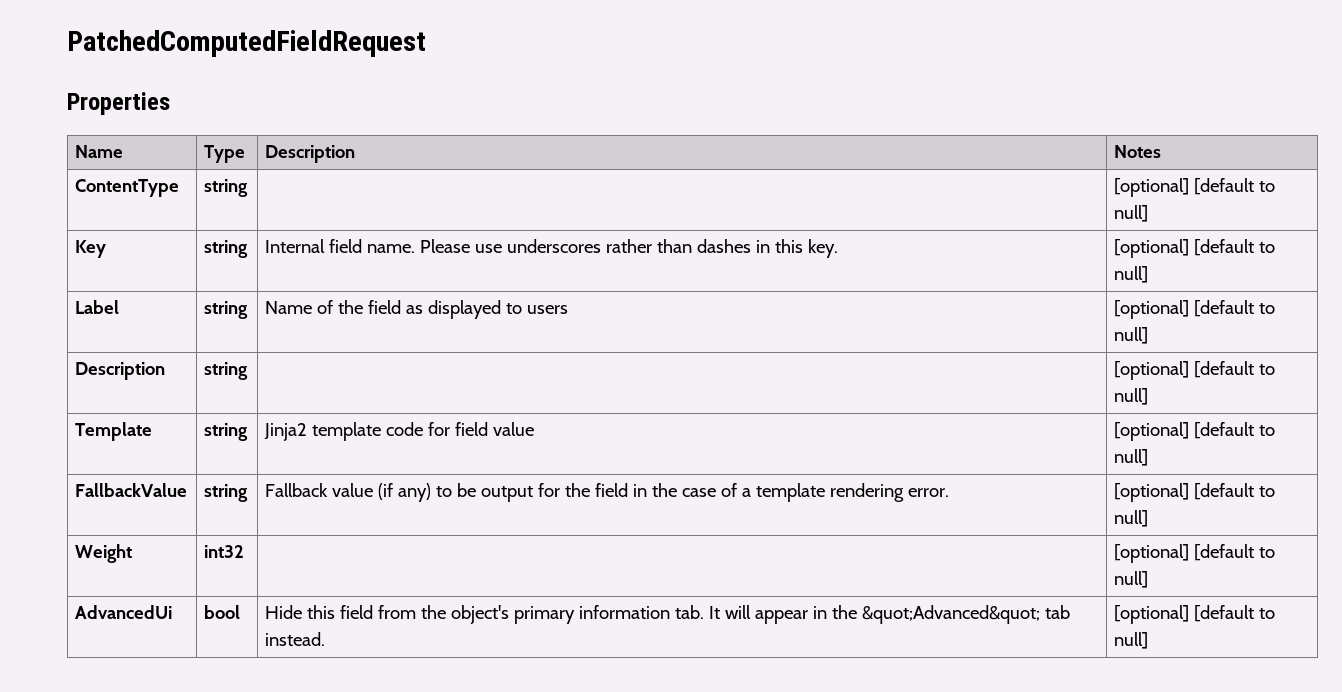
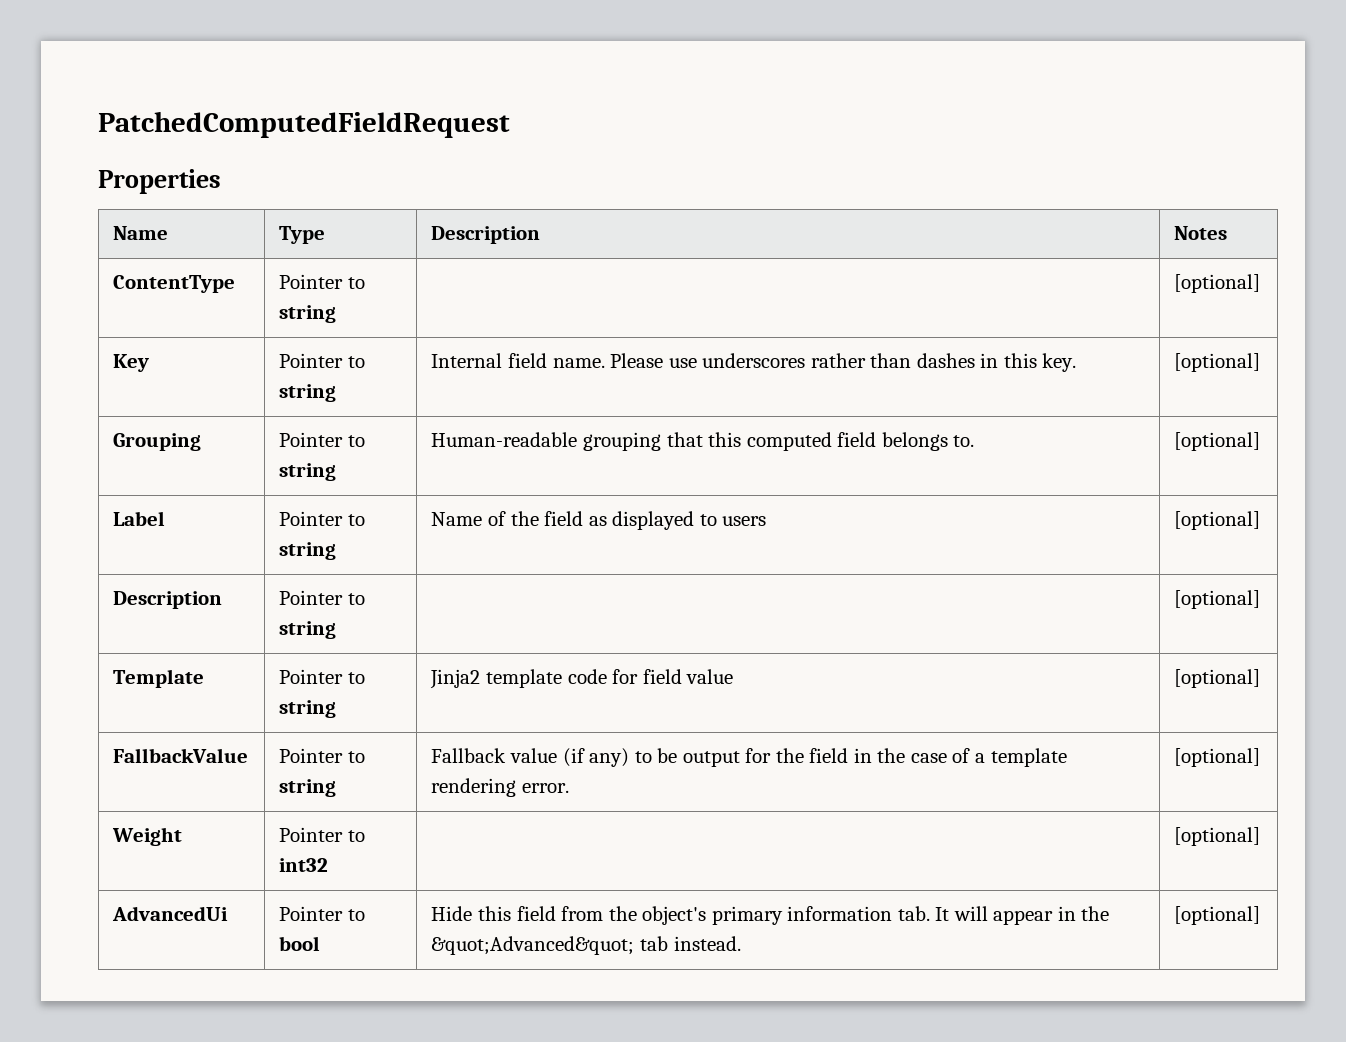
- ContentType | string | | [optional] [default to null]
+ ContentType | Pointer to string | | [optional]
- Key | string | Internal field name. Please use underscores rather than dashes in this key. | [optional] [default to null]
+ Key | Pointer to string | Internal field name. Please use underscores rather than dashes in this key. | [optional]
+ Grouping | Pointer to string | Human-readable grouping that this computed field belongs to. | [optional]
- Label | string | Name of the field as displayed to users | [optional] [default to null]
- Description | string | | [optional] [default to null]
+ Label | Pointer to string | Name of the field as displayed to users | [optional]
+ Description | Pointer to string | | [optional]
- Template | string | Jinja2 template code for field value | [optional] [default to null]
+ Template | Pointer to string | Jinja2 template code for field value | [optional]
- FallbackValue | string | Fallback value (if any) to be output for the field in the case of a template rendering error. | [optional] [default to null]
+ FallbackValue | Pointer to string | Fallback value (if any) to be output for the field in the case of a template rendering error. | [optional]
- Weight | int32 | | [optional] [default to null]
+ Weight | Pointer to int32 | | [optional]
- AdvancedUi | bool | Hide this field from the object's primary information tab. It will appear in the &quot;Advanced&quot; tab instead. | [optional] [default to null]
+ AdvancedUi | Pointer to bool | Hide this field from the object's primary information tab. It will appear in the &quot;Advanced&quot; tab instead. | [optional]

